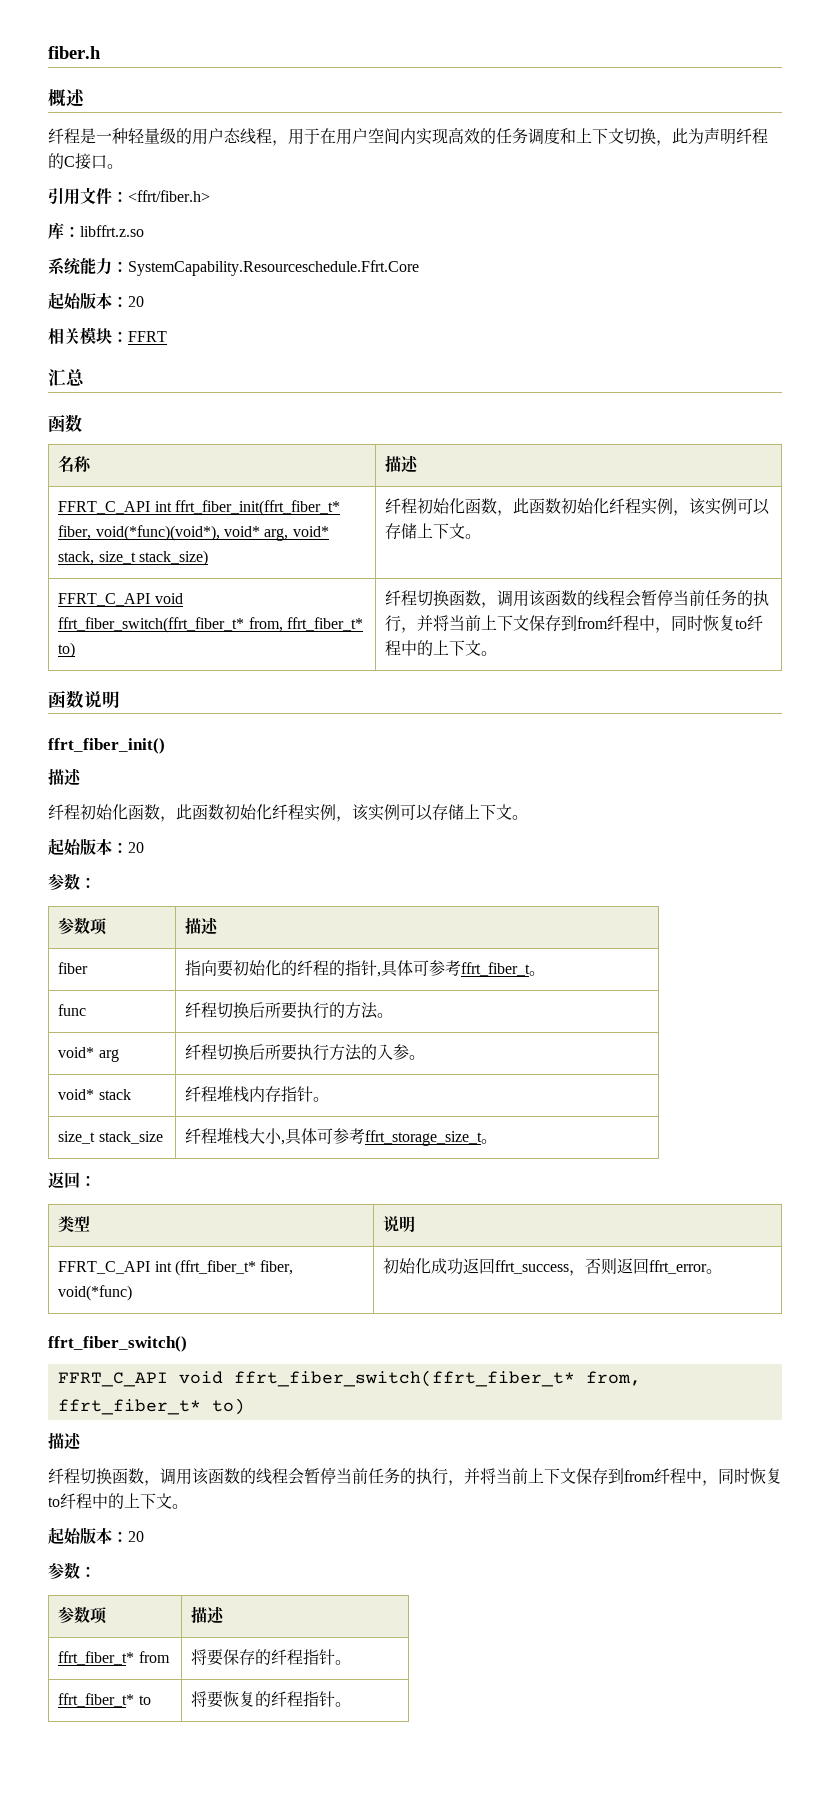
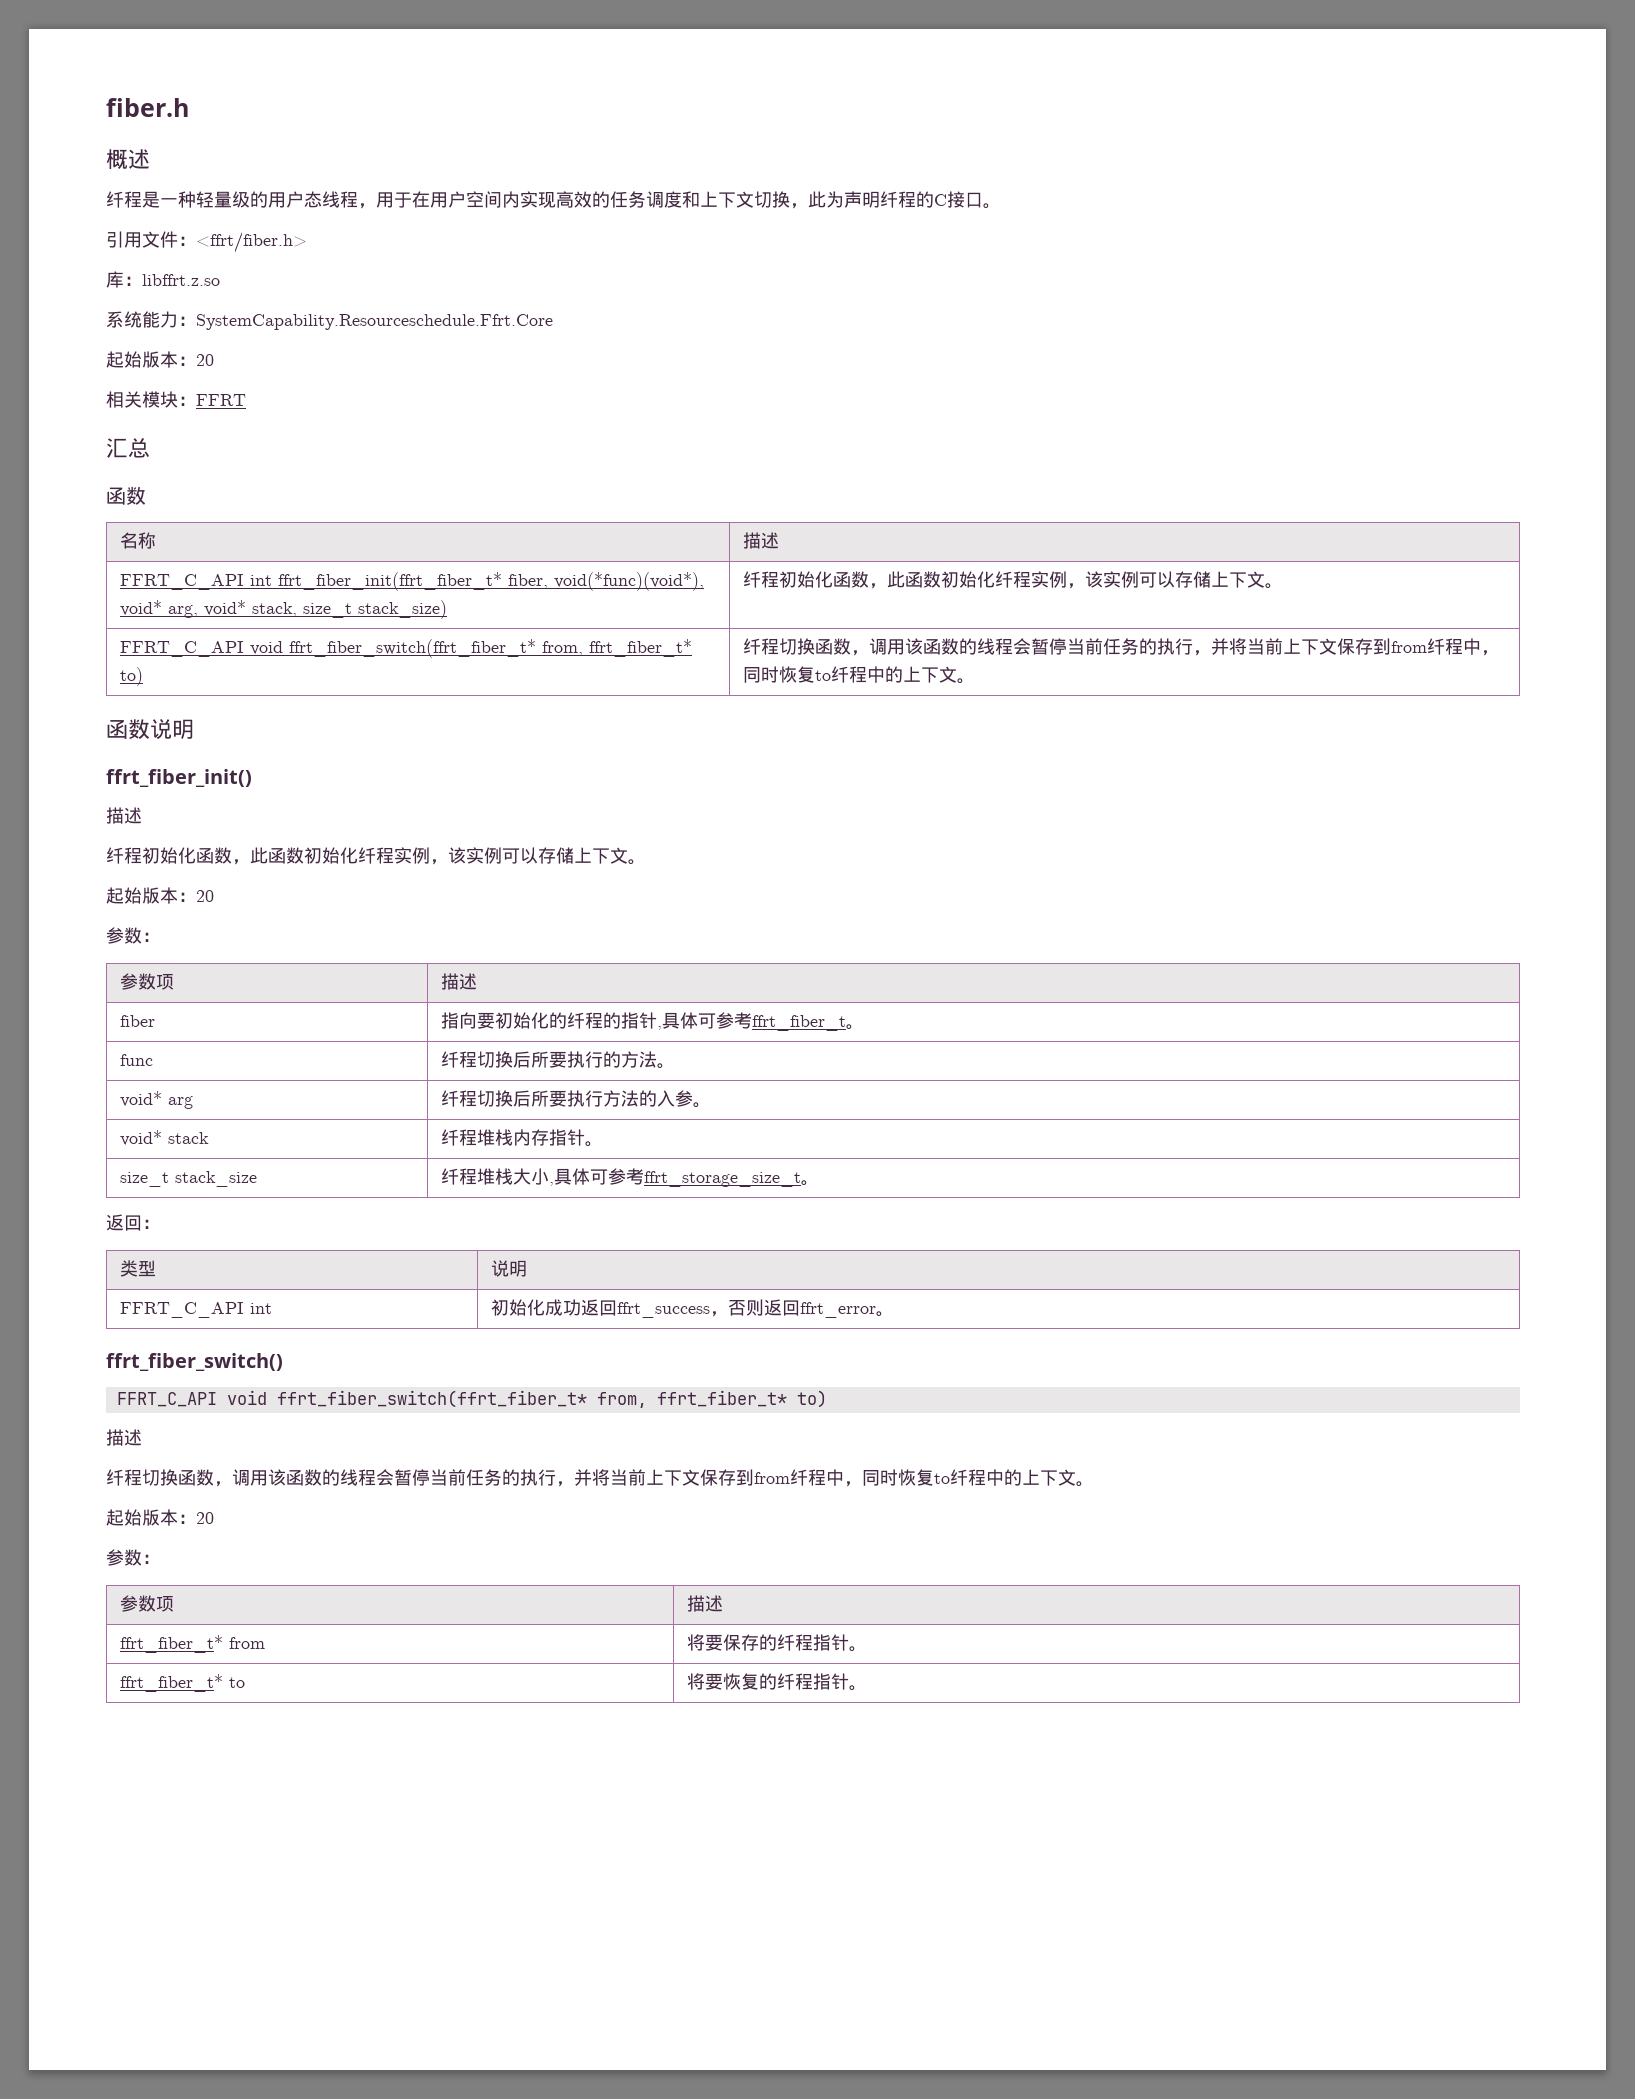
- FFRT_C_API int (ffrt_fiber_t* fiber, void(*func) | 初始化成功返回ffrt_success，否则返回ffrt_error。
+ FFRT_C_API int | 初始化成功返回ffrt_success，否则返回ffrt_error。

